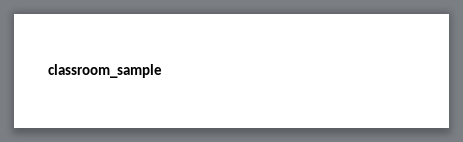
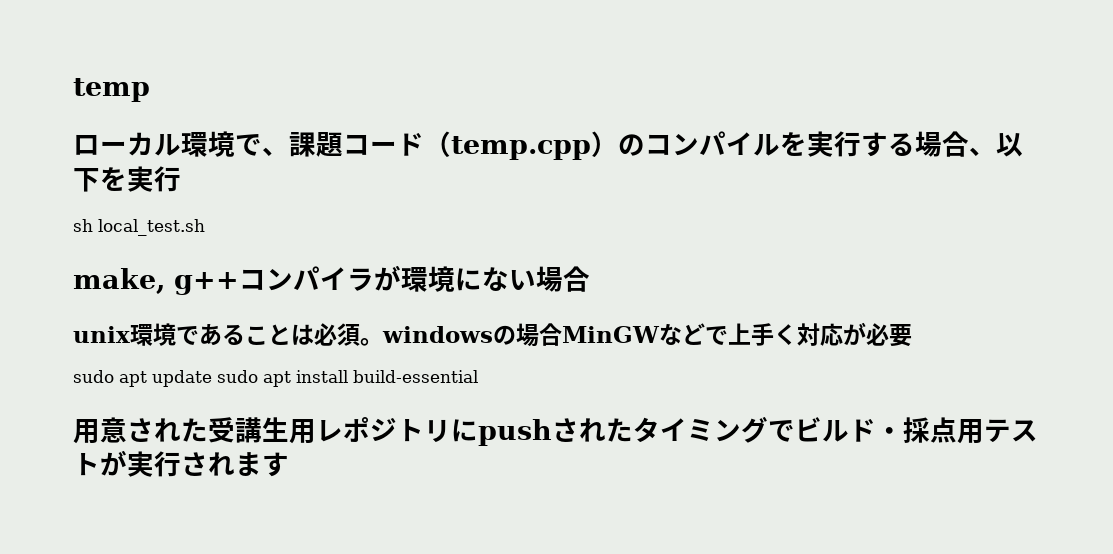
- classroom_sample
+ temp
+ ローカル環境で、課題コード（temp.cpp）のコンパイルを実行する場合、以下を実行
+ sh local_test.sh
+ make, g++コンパイラが環境にない場合
+ unix環境であることは必須。windowsの場合MinGWなどで上手く対応が必要
+ sudo apt update sudo apt install build-essential
+ 用意された受講生用レポジトリにpushされたタイミングでビルド・採点用テストが実行されます

